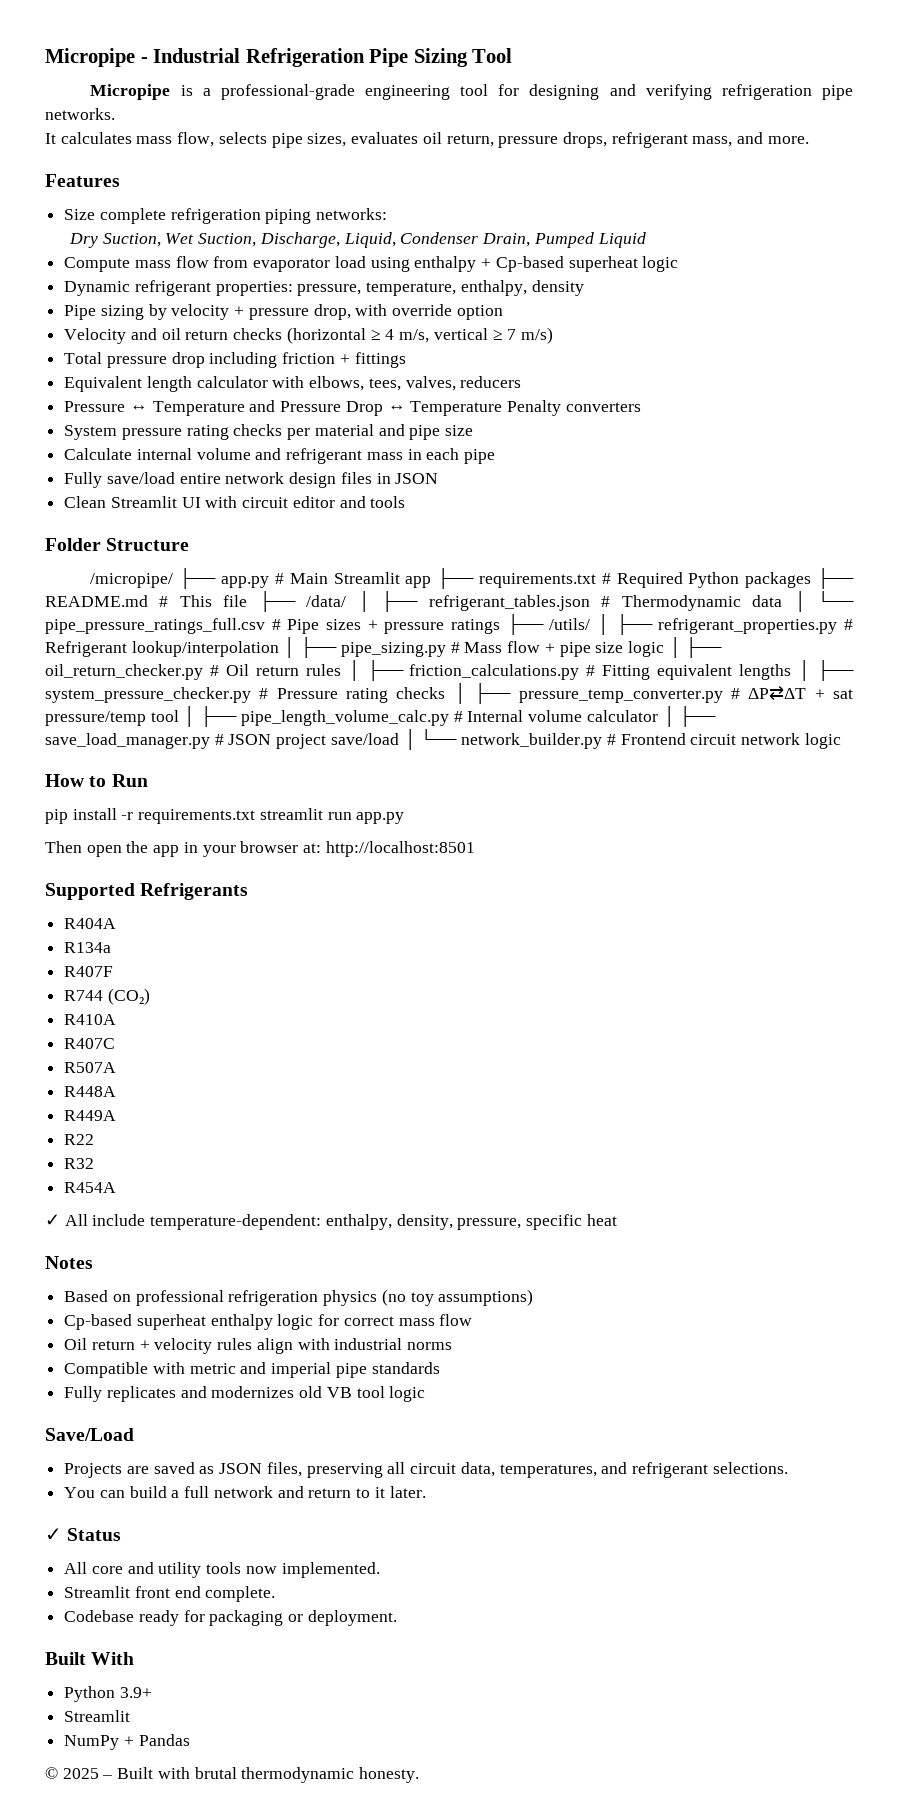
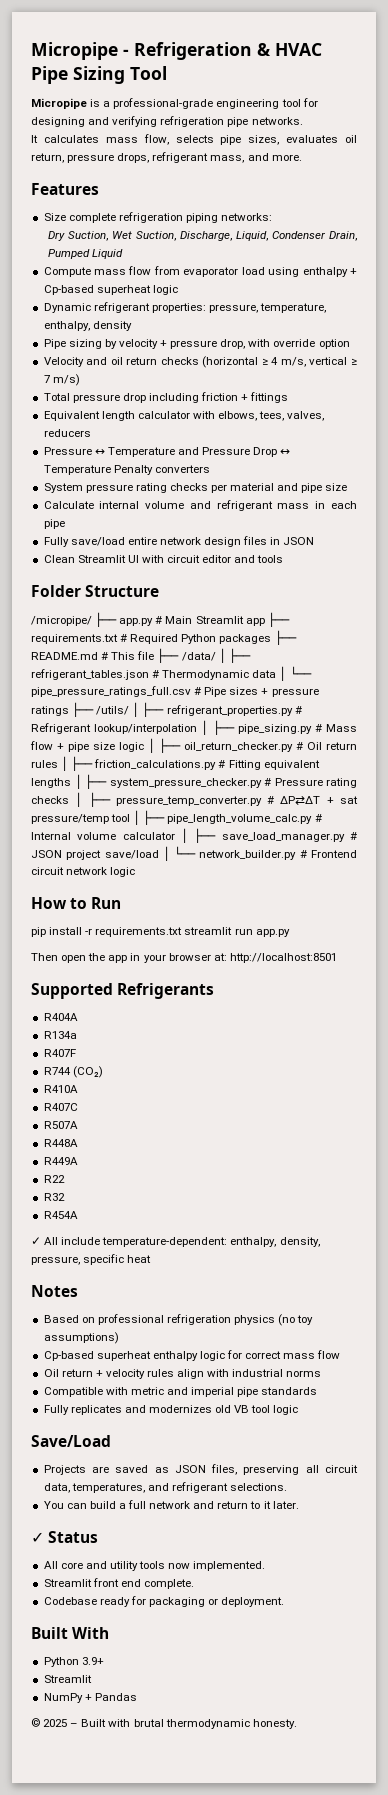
- Micropipe - Industrial Refrigeration Pipe Sizing Tool
+ Micropipe - Refrigeration & HVAC Pipe Sizing Tool

